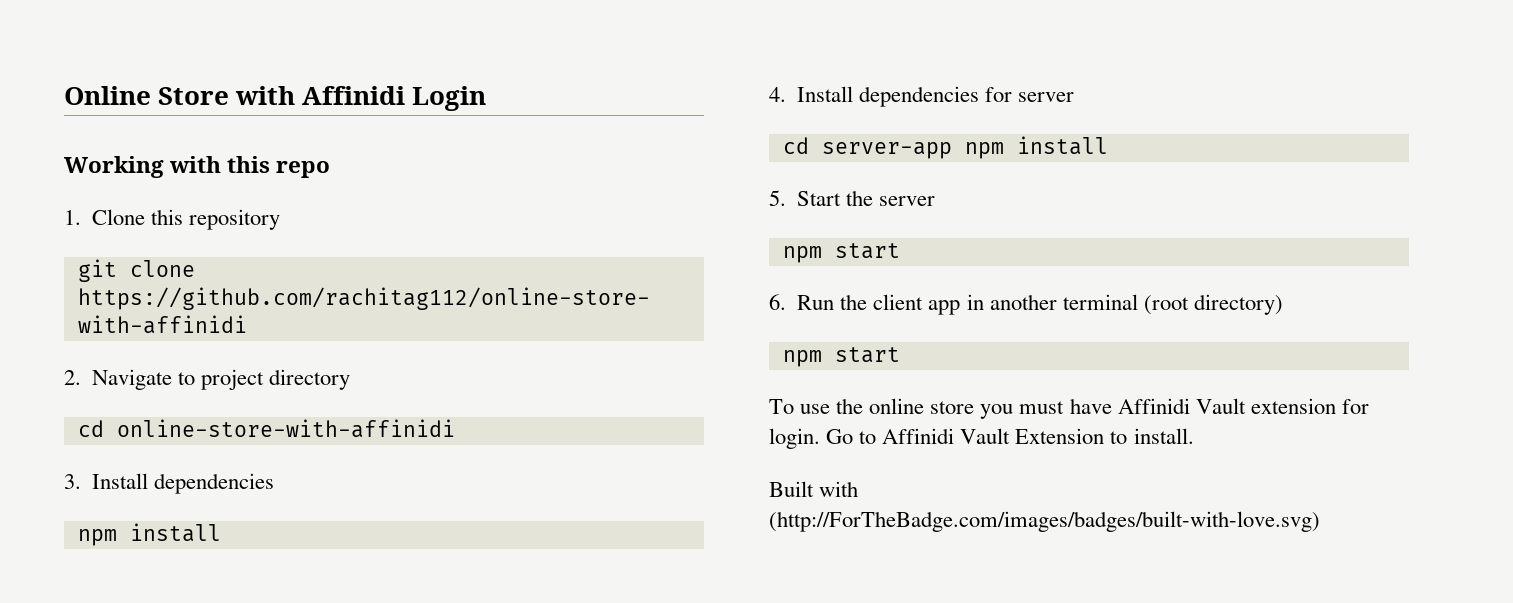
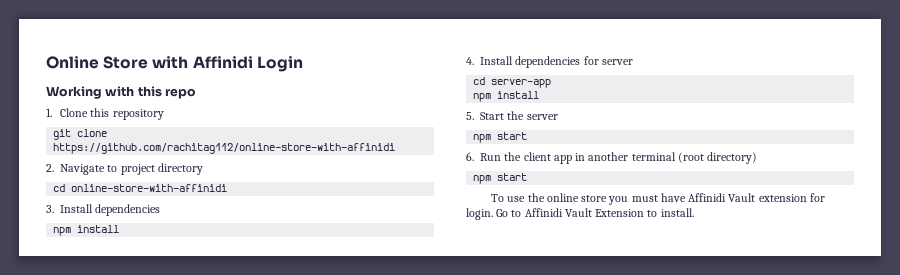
- cd server-app npm install
+ cd server-app
+ npm install
- Built with (http://ForTheBadge.com/images/badges/built-with-love.svg)

